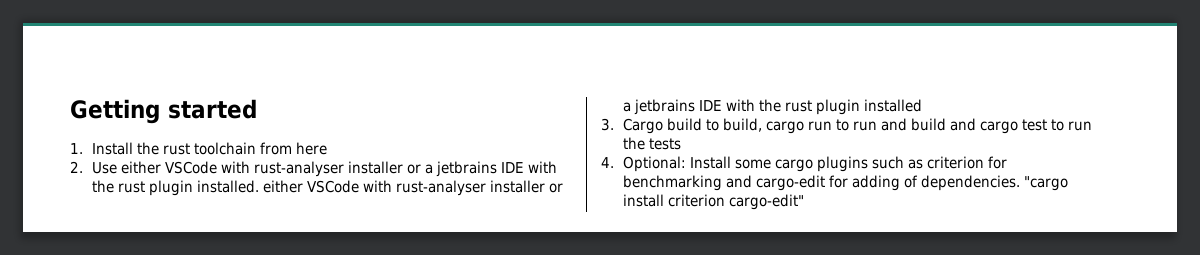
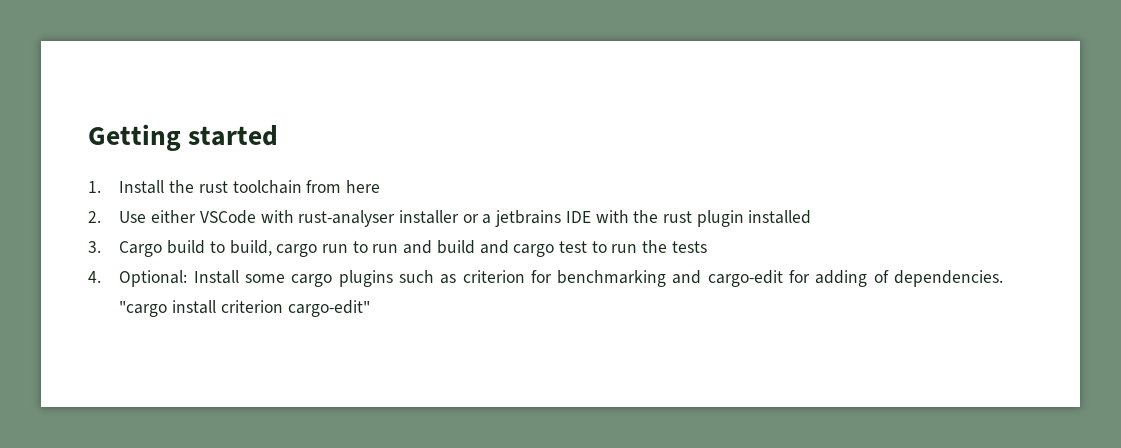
- 2. Use either VSCode with rust-analyser installer or a jetbrains IDE with the rust plugin installed. either VSCode with rust-analyser installer or a jetbrains IDE with the rust plugin installed
+ 2. Use either VSCode with rust-analyser installer or a jetbrains IDE with the rust plugin installed

